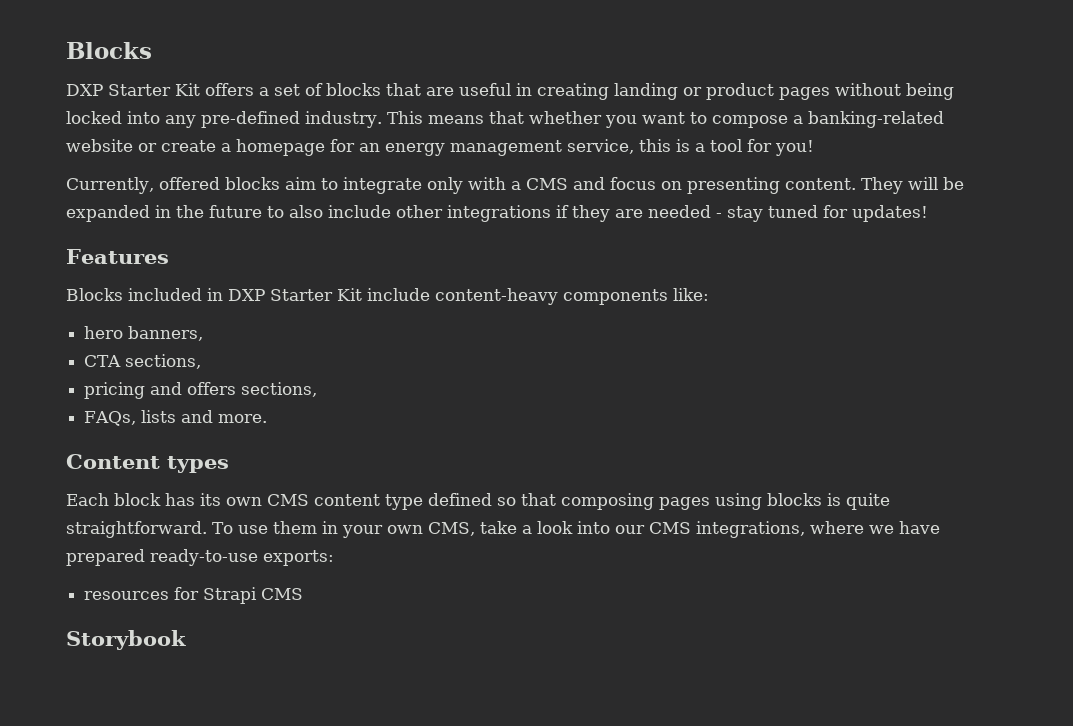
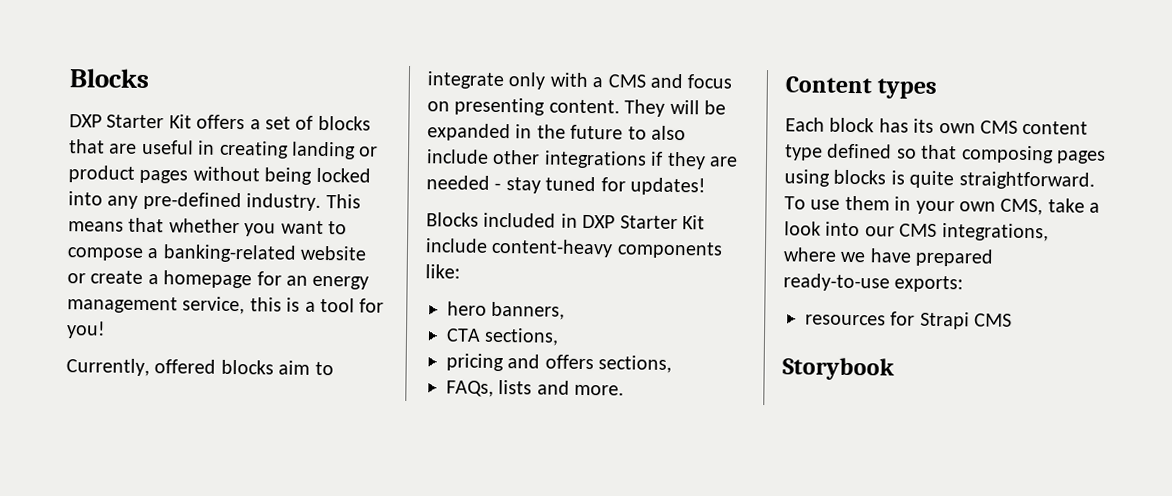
- Features

